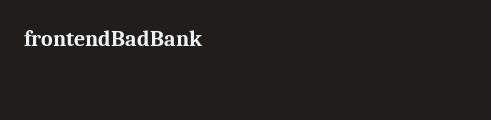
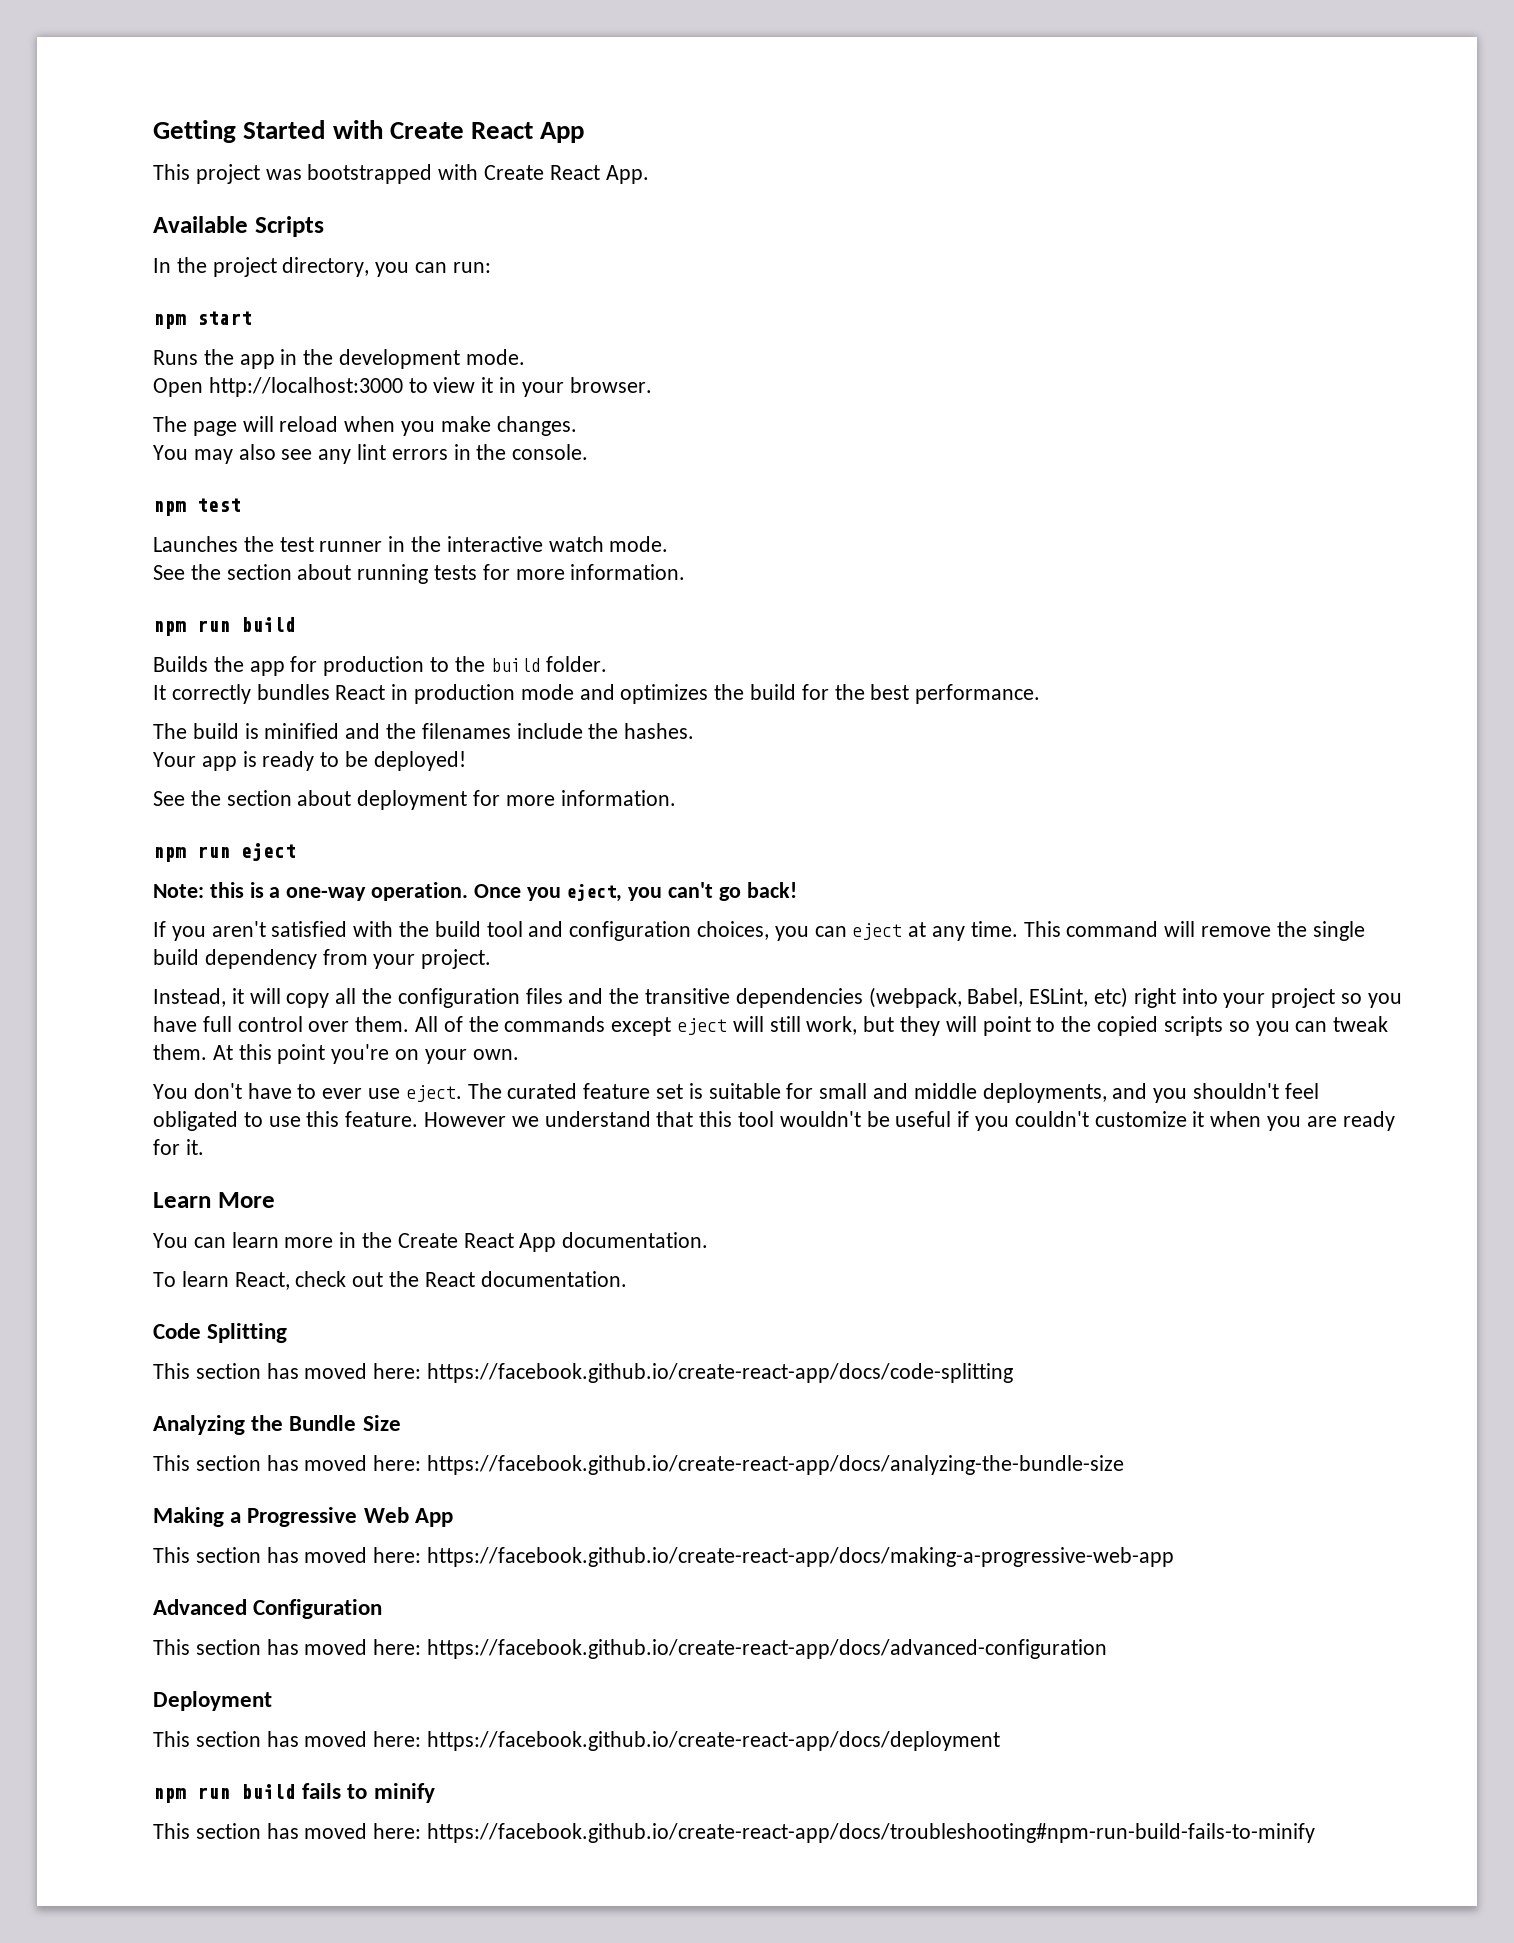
- frontendBadBank
+ Getting Started with Create React App
+ This project was bootstrapped with Create React App.
+ Available Scripts
+ In the project directory, you can run:
+ npm start
+ Runs the app in the development mode.
+ Open http://localhost:3000 to view it in your browser.
+ The page will reload when you make changes.
+ You may also see any lint errors in the console.
+ npm test
+ Launches the test runner in the interactive watch mode.
+ See the section about running tests for more information.
+ npm run build
+ Builds the app for production to the build folder.
+ It correctly bundles React in production mode and optimizes the build for the best performance.
+ The build is minified and the filenames include the hashes.
+ Your app is ready to be deployed!
+ See the section about deployment for more information.
+ npm run eject
+ Note: this is a one-way operation. Once you eject, you can't go back!
+ If you aren't satisfied with the build tool and configuration choices, you can eject at any time. This command will remove the single build dependency from your project.
+ Instead, it will copy all the configuration files and the transitive dependencies (webpack, Babel, ESLint, etc) right into your project so you have full control over them. All of the commands except eject will still work, but they will point to the copied scripts so you can tweak them. At this point you're on your own.
+ You don't have to ever use eject. The curated feature set is suitable for small and middle deployments, and you shouldn't feel obligated to use this feature. However we understand that this tool wouldn't be useful if you couldn't customize it when you are ready for it.
+ Learn More
+ You can learn more in the Create React App documentation.
+ To learn React, check out the React documentation.
+ Code Splitting
+ This section has moved here: https://facebook.github.io/create-react-app/docs/code-splitting
+ Analyzing the Bundle Size
+ This section has moved here: https://facebook.github.io/create-react-app/docs/analyzing-the-bundle-size
+ Making a Progressive Web App
+ This section has moved here: https://facebook.github.io/create-react-app/docs/making-a-progressive-web-app
+ Advanced Configuration
+ This section has moved here: https://facebook.github.io/create-react-app/docs/advanced-configuration
+ Deployment
+ This section has moved here: https://facebook.github.io/create-react-app/docs/deployment
+ npm run build fails to minify
+ This section has moved here: https://facebook.github.io/create-react-app/docs/troubleshooting#npm-run-build-fails-to-minify

